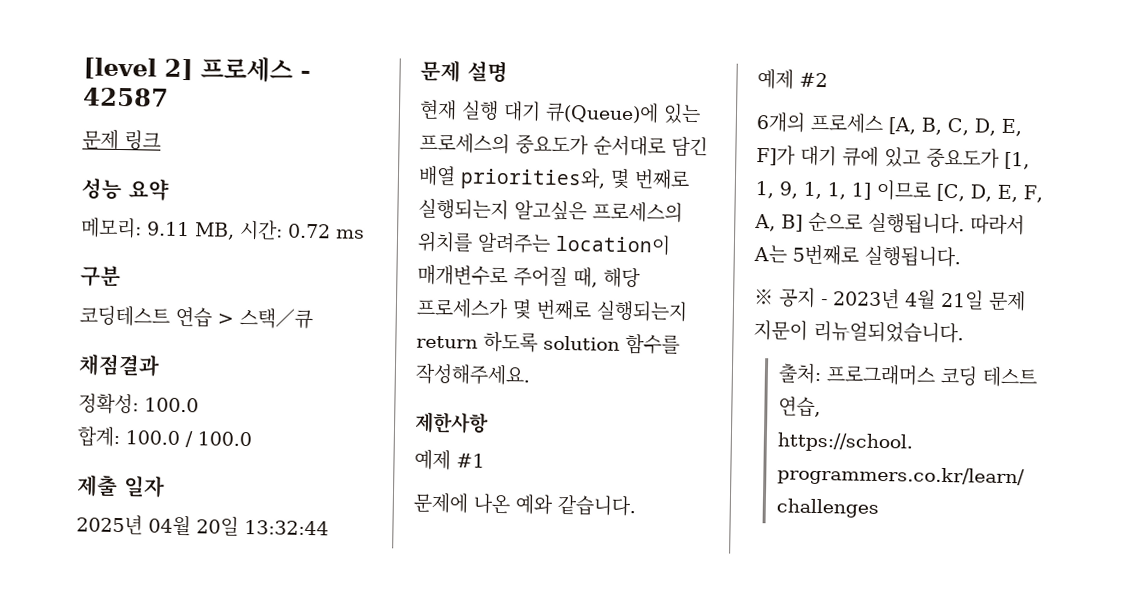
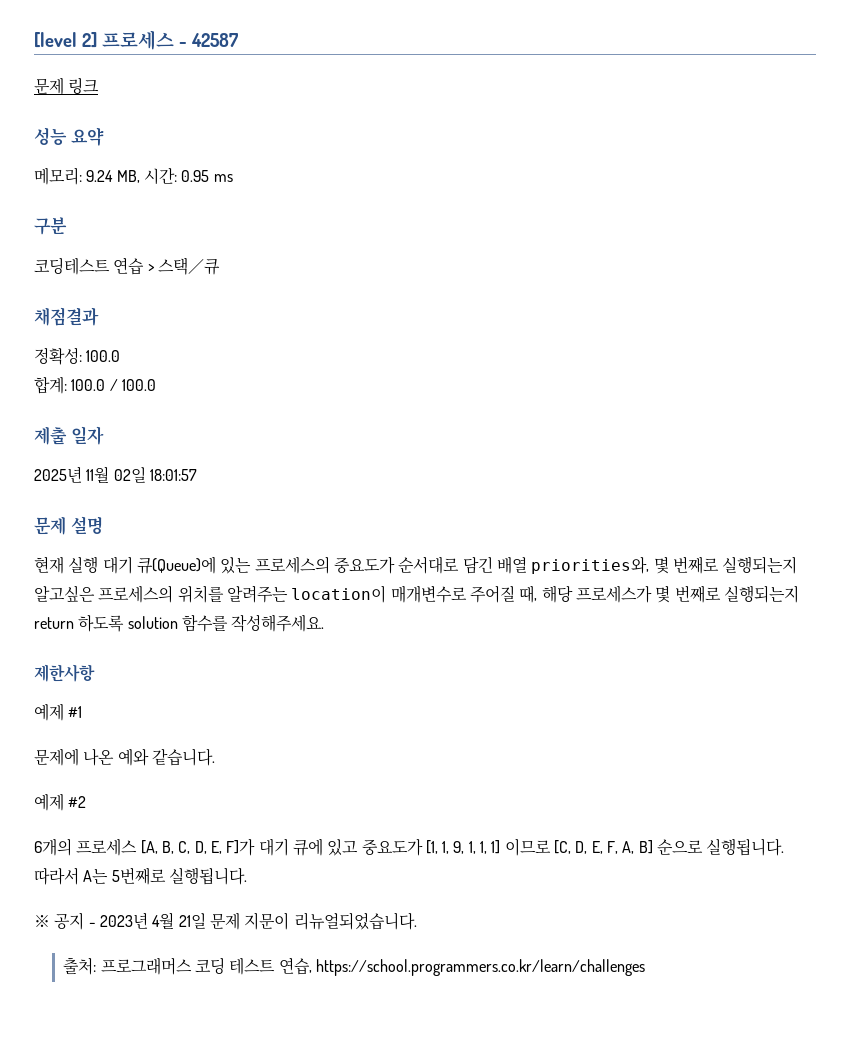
- 메모리: 9.11 MB, 시간: 0.72 ms
+ 메모리: 9.24 MB, 시간: 0.95 ms
- 2025년 04월 20일 13:32:44
+ 2025년 11월 02일 18:01:57

